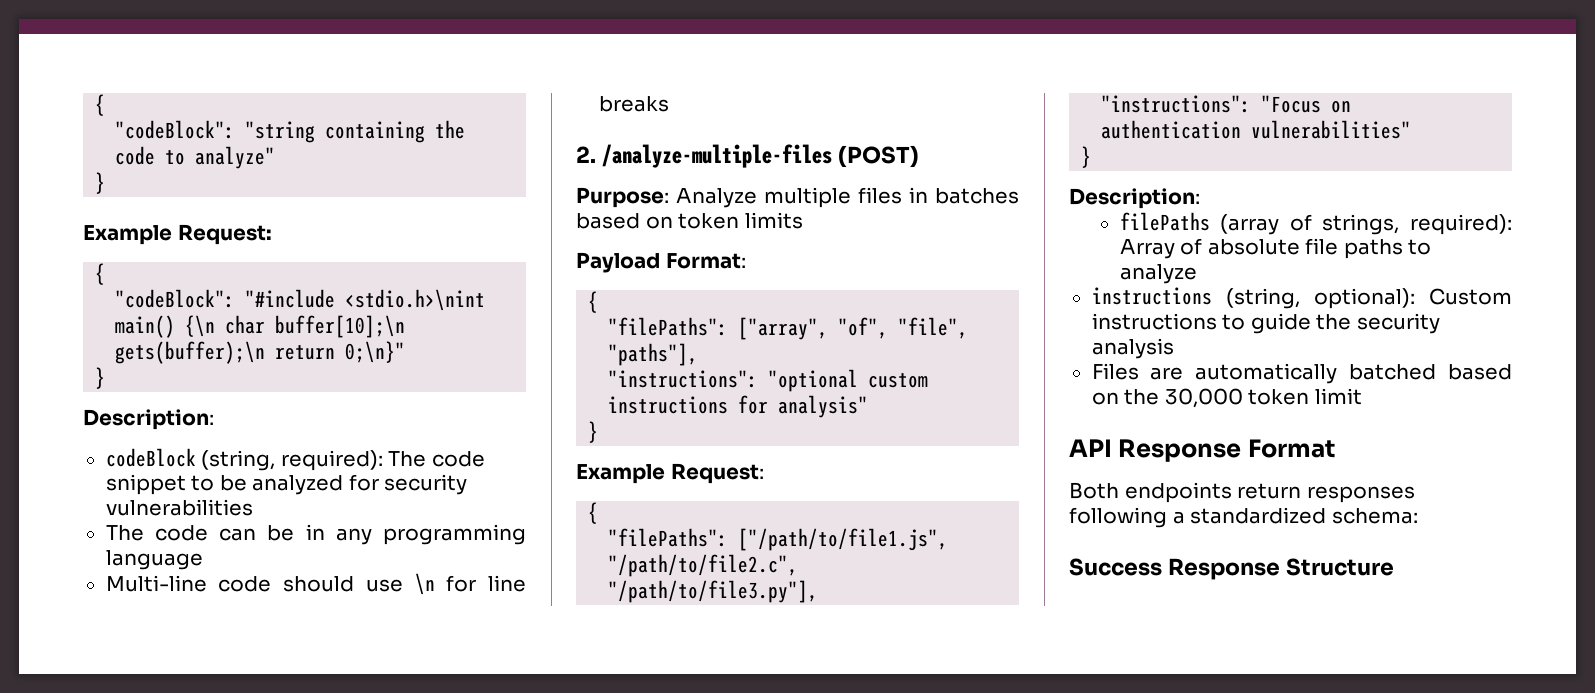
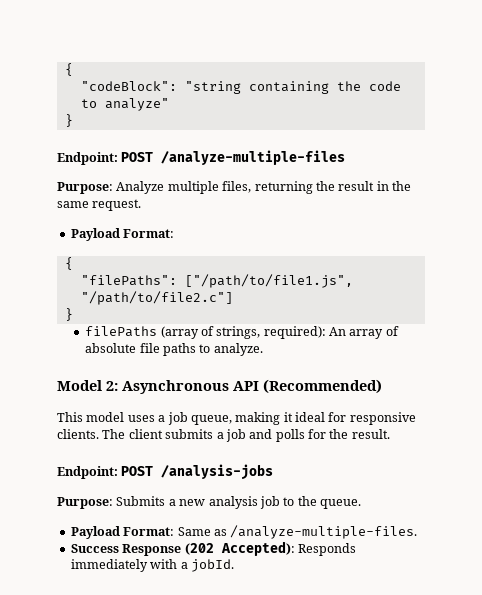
  "codeBlock": "string containing the code to analyze"
  }
- Example Request:
- {
- "codeBlock": "#include <stdio.h>\nint main() {\n char buffer[10];\n gets(buffer);\n return 0;\n}"
- }
- Description:
- codeBlock (string, required): The code snippet to be analyzed for security vulnerabilities
- The code can be in any programming language
- Multi-line code should use \n for line breaks
- 2. /analyze-multiple-files (POST)
+ Endpoint: POST /analyze-multiple-files
- Purpose: Analyze multiple files in batches based on token limits
+ Purpose: Analyze multiple files, returning the result in the same request.
  Payload Format:
  {
- "filePaths": ["array", "of", "file", "paths"],
- "instructions": "optional custom instructions for analysis"
+ "filePaths": ["/path/to/file1.js", "/path/to/file2.c"]
  }
- Example Request:
- {
- "filePaths": ["/path/to/file1.js", "/path/to/file2.c", "/path/to/file3.py"],
- "instructions": "Focus on authentication vulnerabilities"
- }
- Description:
- filePaths (array of strings, required): Array of absolute file paths to analyze
- instructions (string, optional): Custom instructions to guide the security analysis
- Files are automatically batched based on the 30,000 token limit
- API Response Format
- Both endpoints return responses following a standardized schema:
- Success Response Structure
+ filePaths (array of strings, required): An array of absolute file paths to analyze.
+ Model 2: Asynchronous API (Recommended)
+ This model uses a job queue, making it ideal for responsive clients. The client submits a job and polls for the result.
+ Endpoint: POST /analysis-jobs
+ Purpose: Submits a new analysis job to the queue.
+ Payload Format: Same as /analyze-multiple-files.
+ Success Response (202 Accepted): Responds immediately with a jobId.

